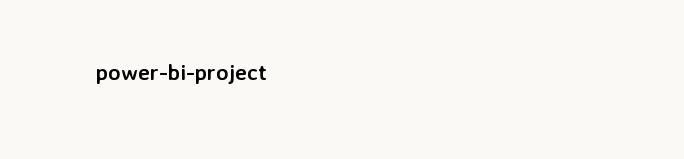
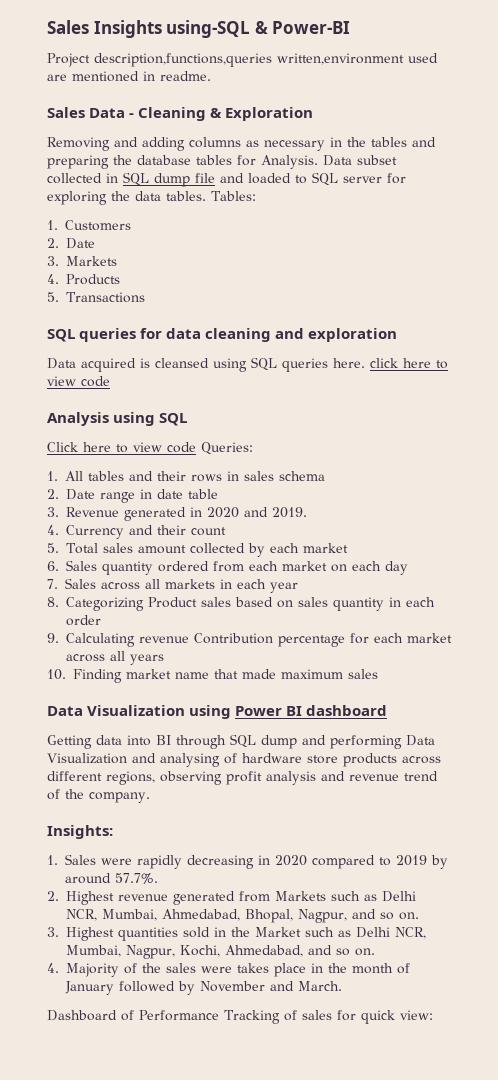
- power-bi-project
+ Sales Insights using-SQL & Power-BI
+ Project description,functions,queries written,environment used are mentioned in readme.
+ Sales Data - Cleaning & Exploration
+ Removing and adding columns as necessary in the tables and preparing the database tables for Analysis. Data subset collected in SQL dump file and loaded to SQL server for exploring the data tables. Tables:
+ 1. Customers
+ 2. Date
+ 3. Markets
+ 4. Products
+ 5. Transactions
+ SQL queries for data cleaning and exploration
+ Data acquired is cleansed using SQL queries here. click here to view code
+ Analysis using SQL
+ Click here to view code Queries:
+ 1. All tables and their rows in sales schema
+ 2. Date range in date table
+ 3. Revenue generated in 2020 and 2019.
+ 4. Currency and their count
+ 5. Total sales amount collected by each market
+ 6. Sales quantity ordered from each market on each day
+ 7. Sales across all markets in each year
+ 8. Categorizing Product sales based on sales quantity in each order
+ 9. Calculating revenue Contribution percentage for each market across all years
+ 10. Finding market name that made maximum sales
+ Data Visualization using Power BI dashboard
+ Getting data into BI through SQL dump and performing Data Visualization and analysing of hardware store products across different regions, observing profit analysis and revenue trend of the company.
+ Insights:
+ 1. Sales were rapidly decreasing in 2020 compared to 2019 by around 57.7%.
+ 2. Highest revenue generated from Markets such as Delhi NCR, Mumbai, Ahmedabad, Bhopal, Nagpur, and so on.
+ 3. Highest quantities sold in the Market such as Delhi NCR, Mumbai, Nagpur, Kochi, Ahmedabad, and so on.
+ 4. Majority of the sales were takes place in the month of January followed by November and March.
+ Dashboard of Performance Tracking of sales for quick view:

